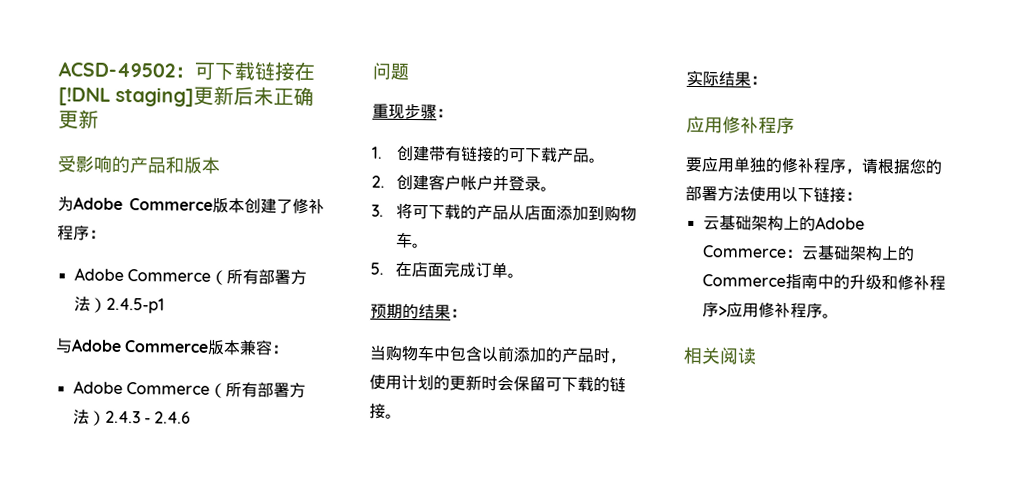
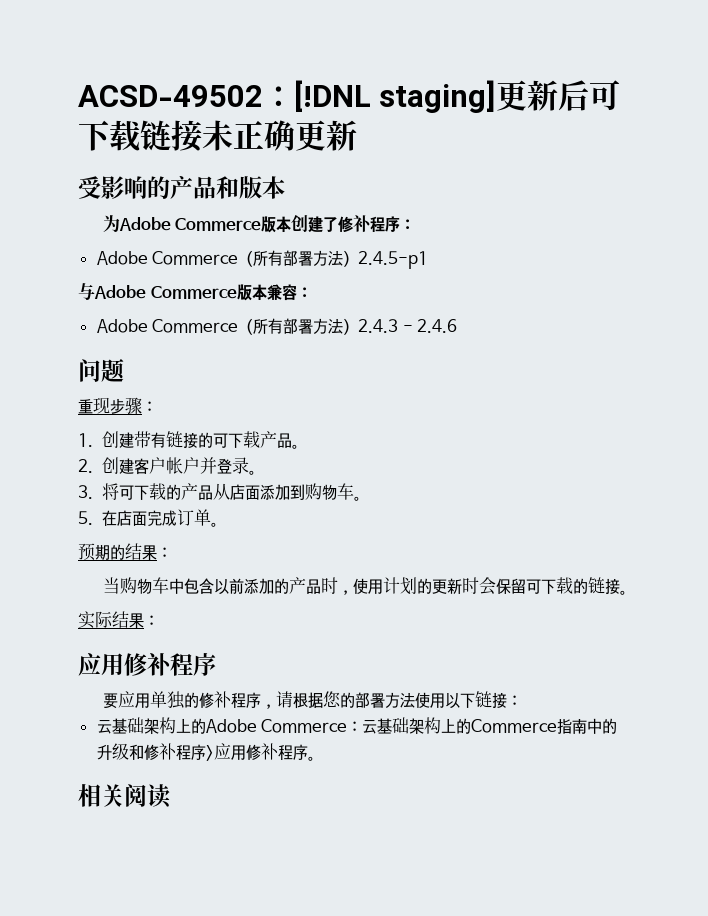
- ACSD-49502：可下载链接在[!DNL staging]更新后未正确更新
+ ACSD-49502：[!DNL staging]更新后可下载链接未正确更新

